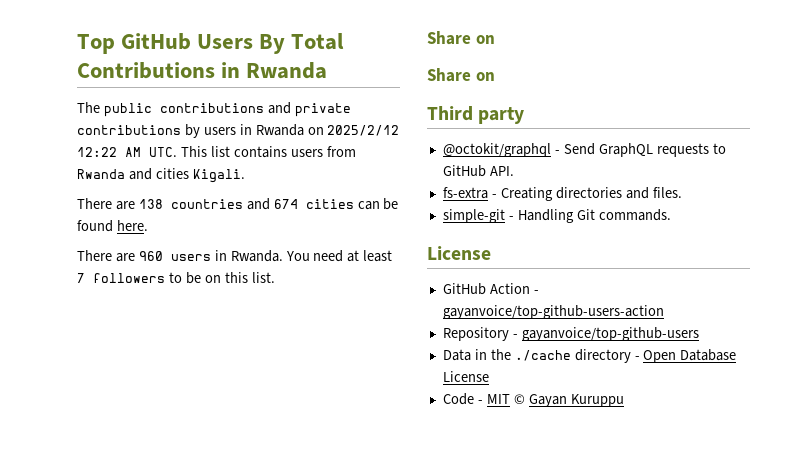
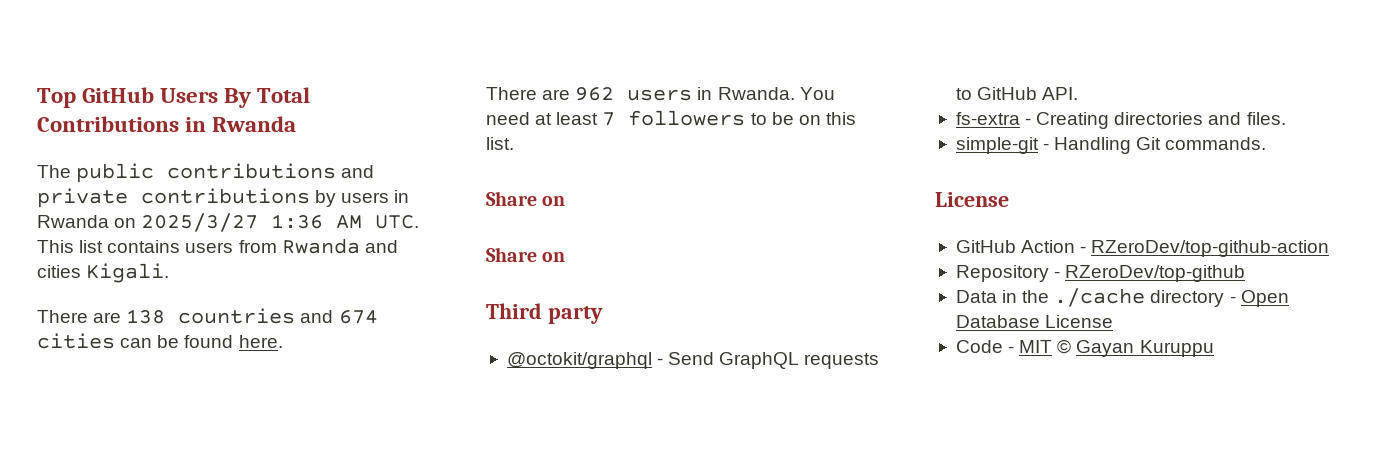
- The public contributions and private contributions by users in Rwanda on 2025/2/12 12:22 AM UTC. This list contains users from Rwanda and cities Kigali.
+ The public contributions and private contributions by users in Rwanda on 2025/3/27 1:36 AM UTC. This list contains users from Rwanda and cities Kigali.
- There are 960 users in Rwanda.
+ There are 962 users in Rwanda.
- GitHub Action - gayanvoice/top-github-users-action
+ GitHub Action - RZeroDev/top-github-action
- Repository - gayanvoice/top-github-users
+ Repository - RZeroDev/top-github

